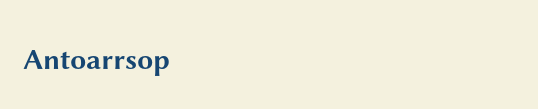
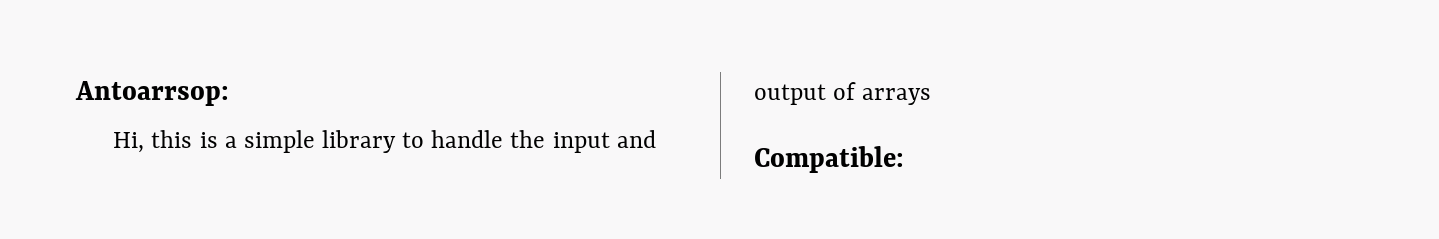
- Antoarrsop
+ Antoarrsop:
+ Hi, this is a simple library to handle the input and output of arrays
+ Compatible:

